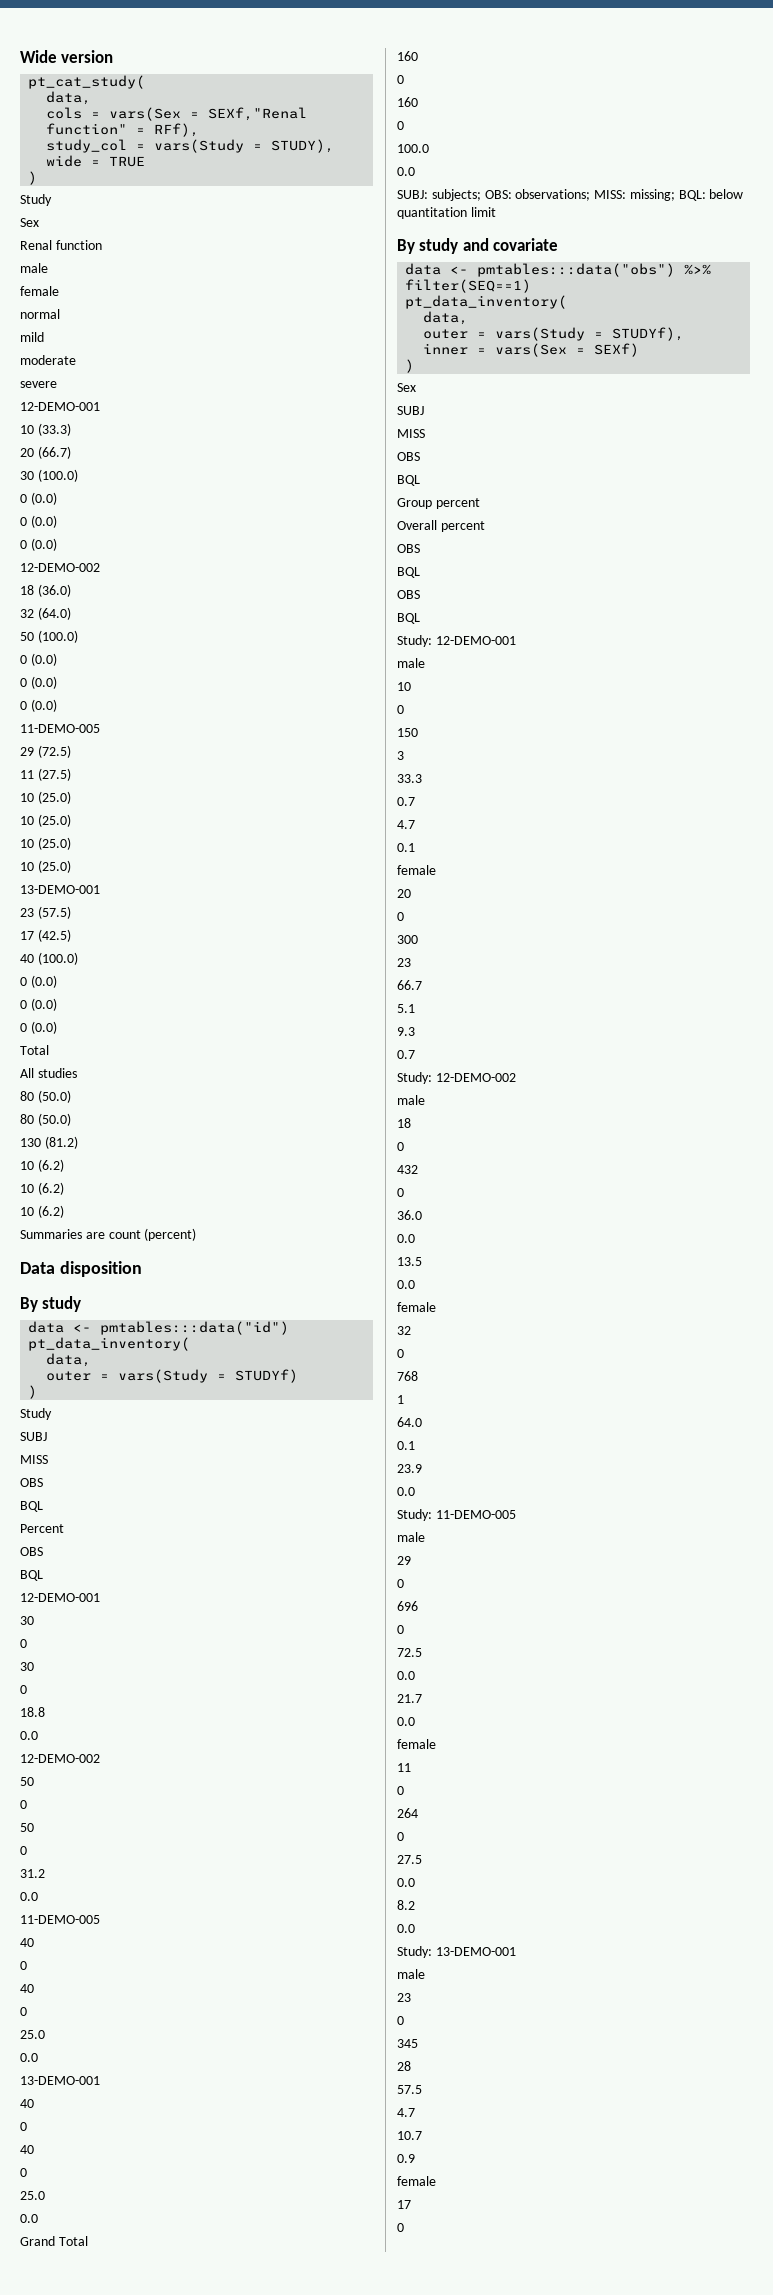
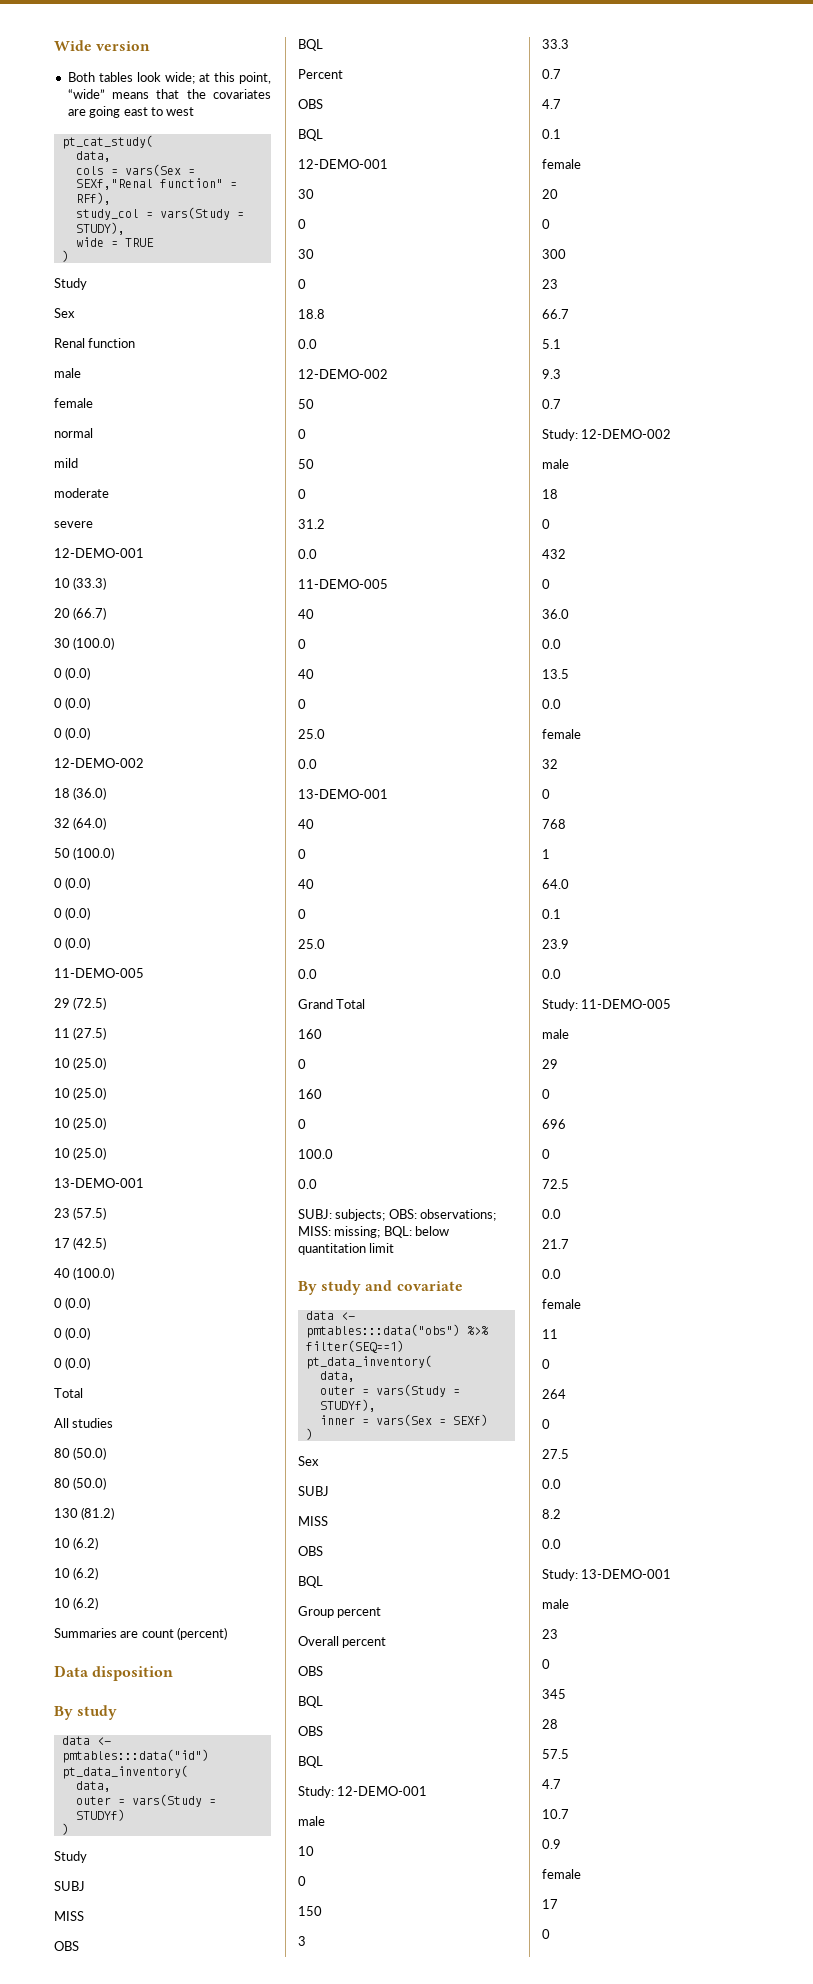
+ Both tables look wide; at this point, “wide” means that the covariates are going east to west

